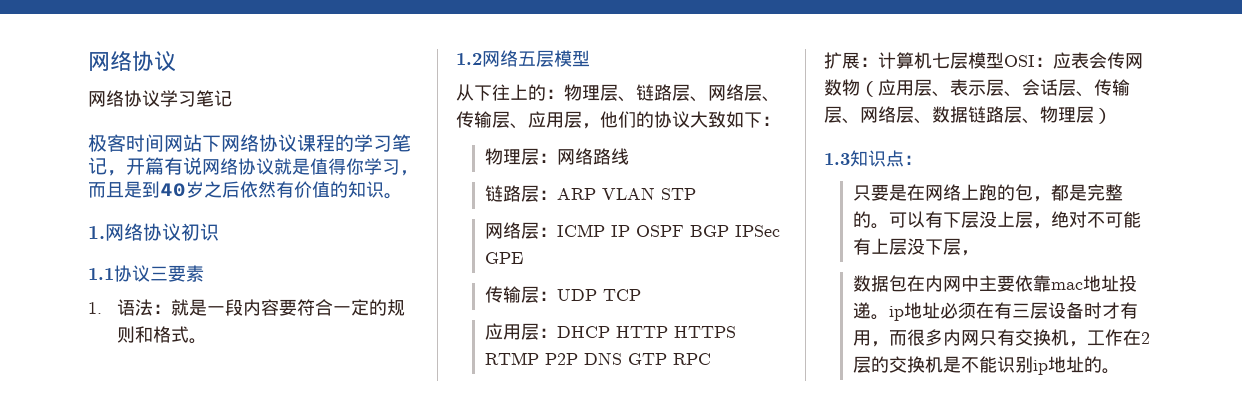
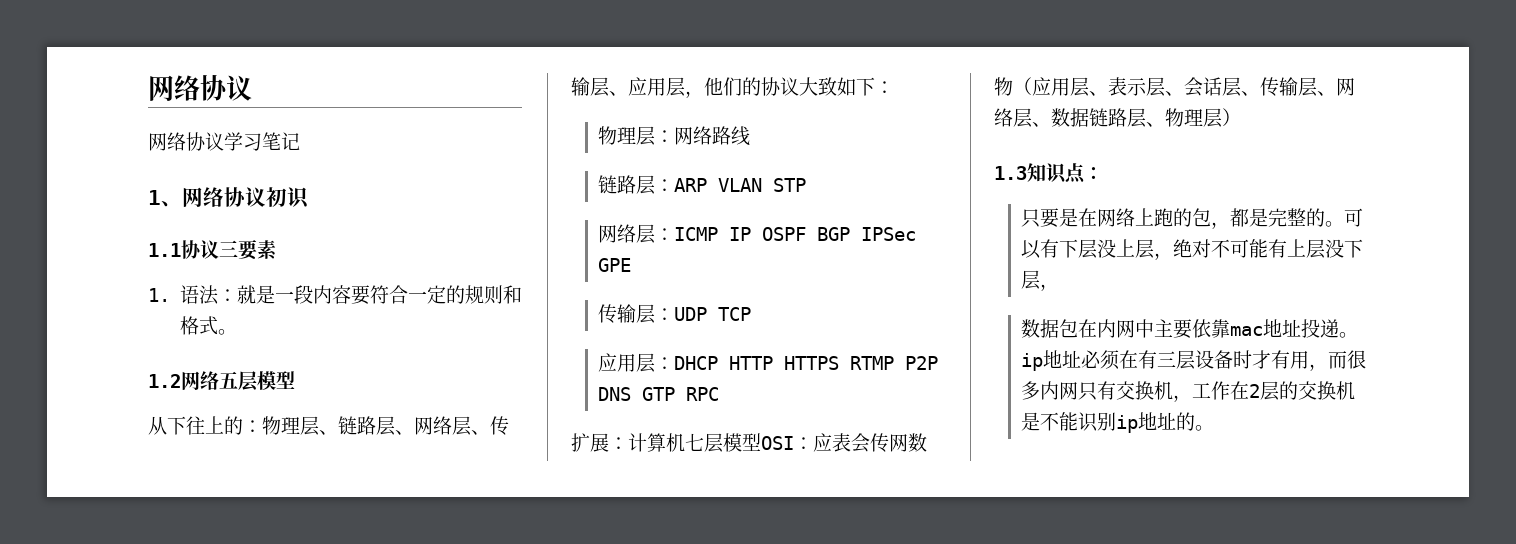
- 极客时间网站下网络协议课程的学习笔记，开篇有说网络协议就是值得你学习，而且是到40岁之后依然有价值的知识。
- 1.网络协议初识
+ 1、网络协议初识

